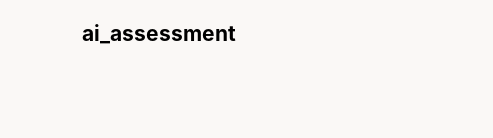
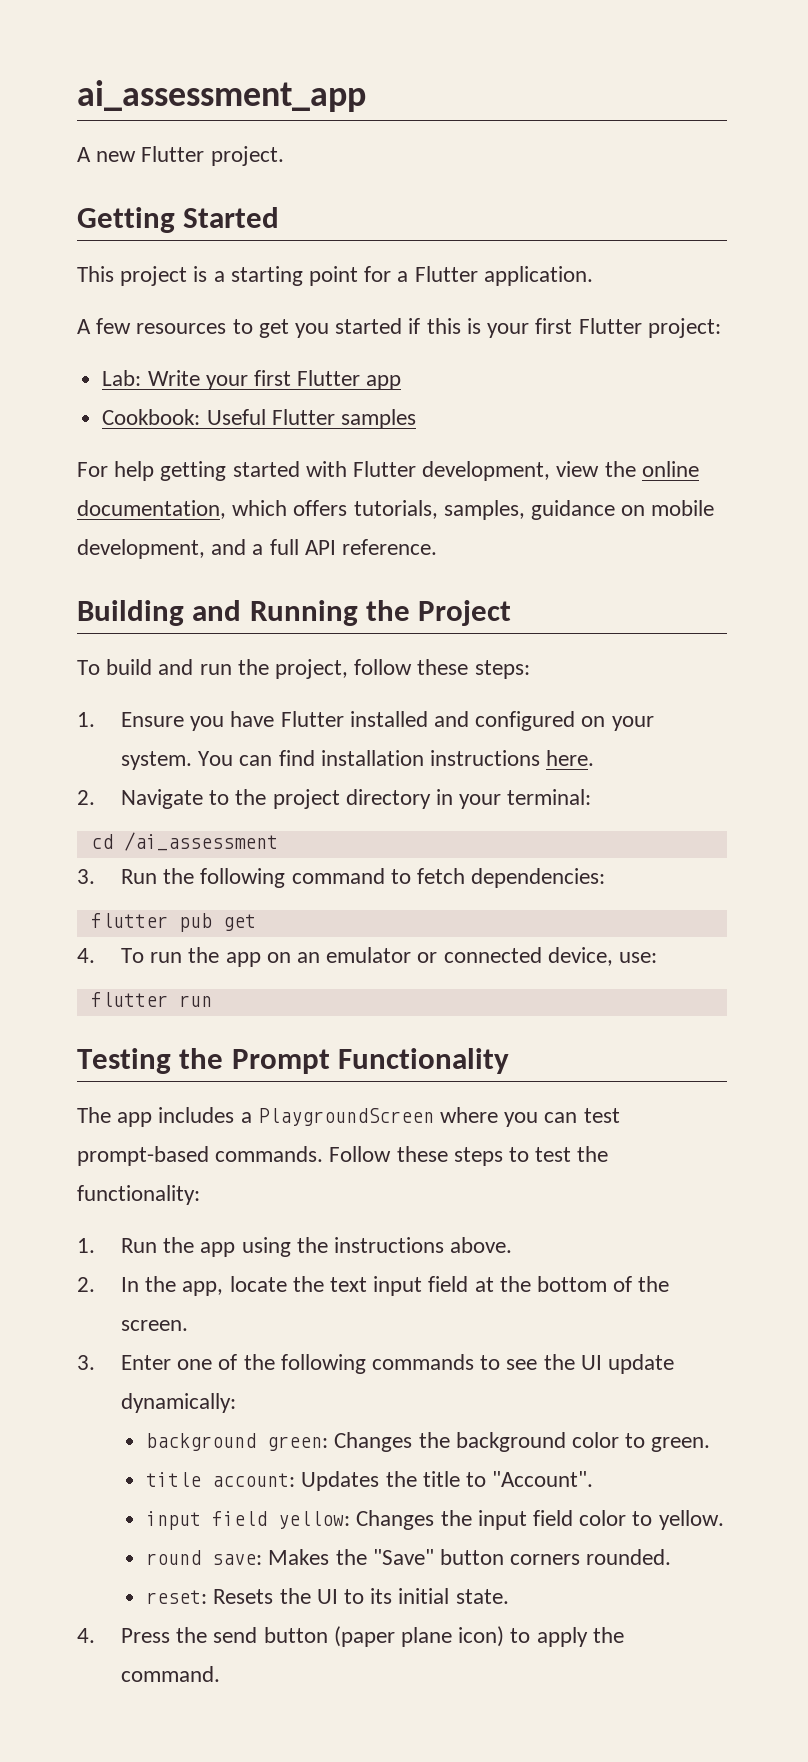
- ai_assessment
+ ai_assessment_app
+ A new Flutter project.
+ Getting Started
+ This project is a starting point for a Flutter application.
+ A few resources to get you started if this is your first Flutter project:
+ Lab: Write your first Flutter app
+ Cookbook: Useful Flutter samples
+ For help getting started with Flutter development, view the online documentation, which offers tutorials, samples, guidance on mobile development, and a full API reference.
+ Building and Running the Project
+ To build and run the project, follow these steps:
+ 1. Ensure you have Flutter installed and configured on your system. You can find installation instructions here.
+ 2. Navigate to the project directory in your terminal:
+ cd /ai_assessment
+ 3. Run the following command to fetch dependencies:
+ flutter pub get
+ 4. To run the app on an emulator or connected device, use:
+ flutter run
+ Testing the Prompt Functionality
+ The app includes a PlaygroundScreen where you can test prompt-based commands. Follow these steps to test the functionality:
+ 1. Run the app using the instructions above.
+ 2. In the app, locate the text input field at the bottom of the screen.
+ 3. Enter one of the following commands to see the UI update dynamically:
+ background green: Changes the background color to green.
+ title account: Updates the title to "Account".
+ input field yellow: Changes the input field color to yellow.
+ round save: Makes the "Save" button corners rounded.
+ reset: Resets the UI to its initial state.
+ 4. Press the send button (paper plane icon) to apply the command.

